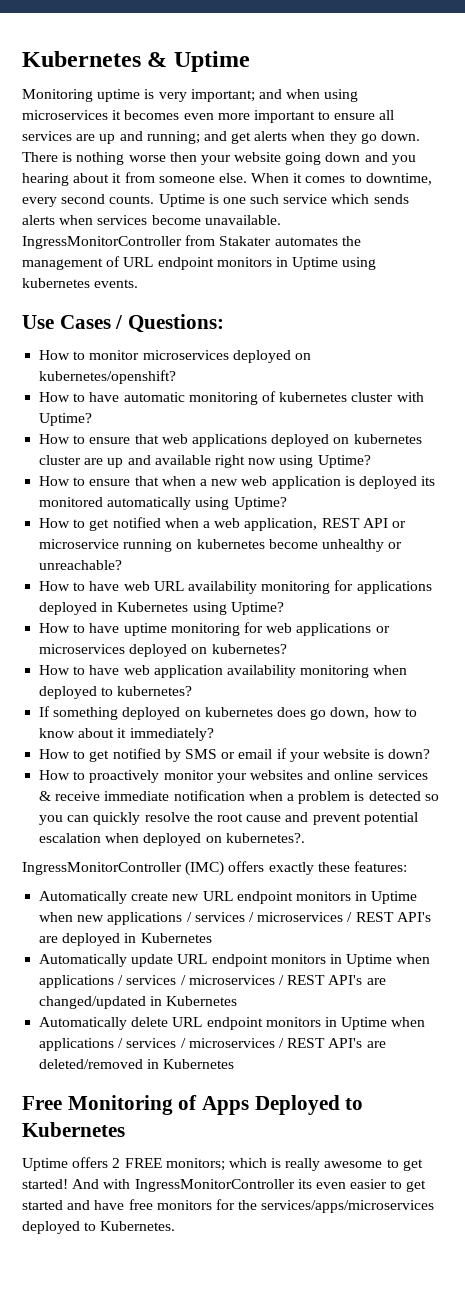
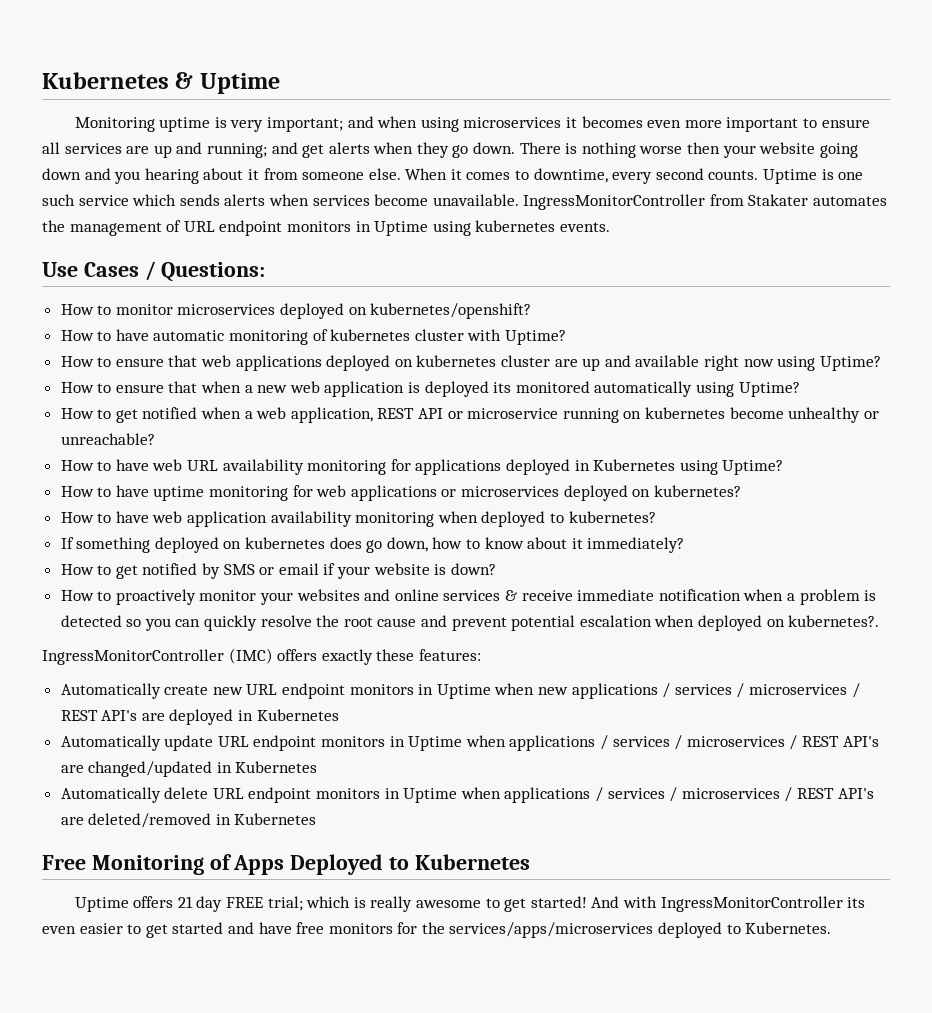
- Uptime offers 2 FREE monitors; which is really awesome to get started!
+ Uptime offers 21 day FREE trial; which is really awesome to get started!

